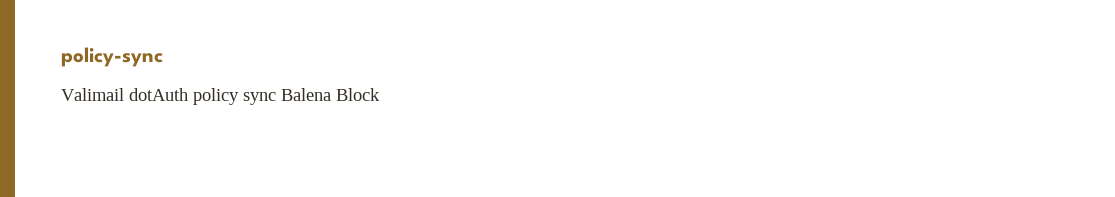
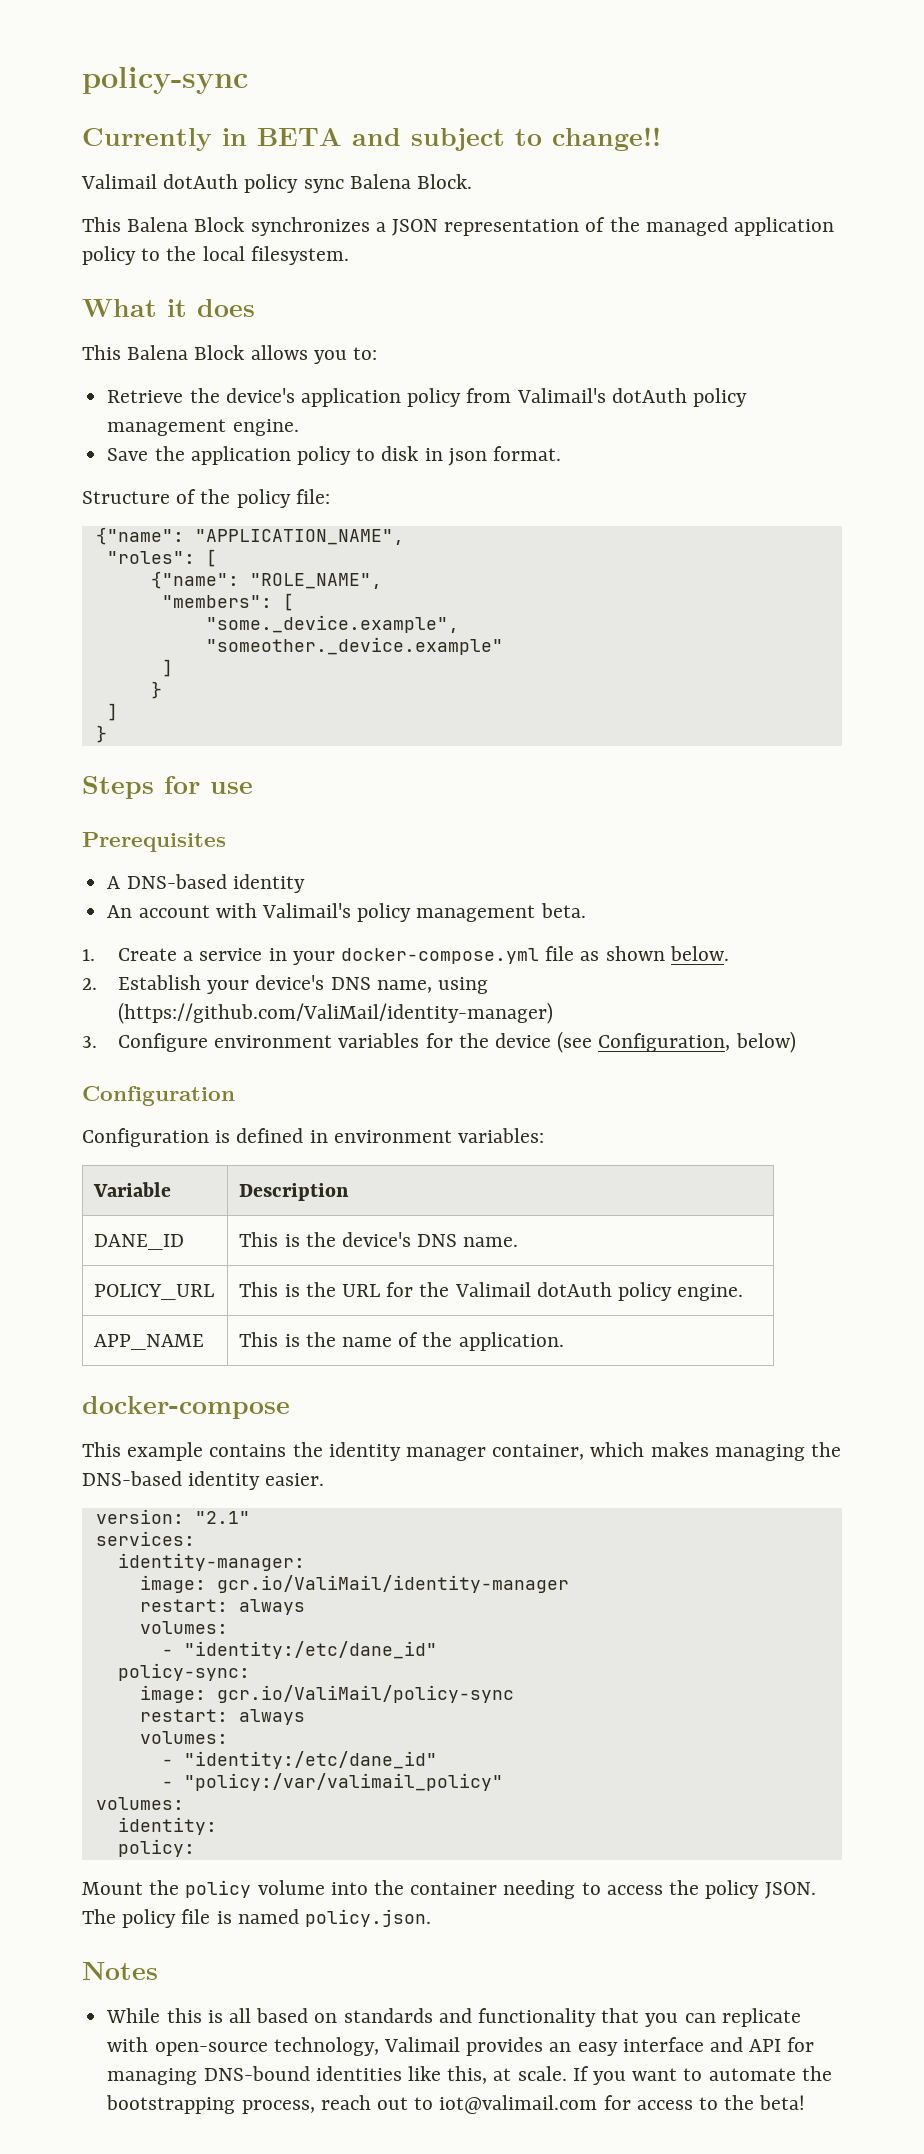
+ Currently in BETA and subject to change!!
- Valimail dotAuth policy sync Balena Block
+ Valimail dotAuth policy sync Balena Block.
+ This Balena Block synchronizes a JSON representation of the managed application policy to the local filesystem.
+ What it does
+ This Balena Block allows you to:
+ Retrieve the device's application policy from Valimail's dotAuth policy management engine.
+ Save the application policy to disk in json format.
+ Structure of the policy file:
+ {"name": "APPLICATION_NAME",
+ "roles": [
+ {"name": "ROLE_NAME",
+ "members": [
+ "some._device.example",
+ "someother._device.example"
+ ]
+ }
+ ]
+ }
+ Steps for use
+ Prerequisites
+ A DNS-based identity
+ An account with Valimail's policy management beta.
+ 1. Create a service in your docker-compose.yml file as shown below.
+ 2. Establish your device's DNS name, using (https://github.com/ValiMail/identity-manager)
+ 3. Configure environment variables for the device (see Configuration, below)
+ Configuration
+ Configuration is defined in environment variables:
+ Variable | Description
+ DANE_ID | This is the device's DNS name.
+ POLICY_URL | This is the URL for the Valimail dotAuth policy engine.
+ APP_NAME | This is the name of the application.
+ docker-compose
+ This example contains the identity manager container, which makes managing the DNS-based identity easier.
+ version: "2.1"
+ services:
+ identity-manager:
+ image: gcr.io/ValiMail/identity-manager
+ restart: always
+ volumes:
+ - "identity:/etc/dane_id"
+ policy-sync:
+ image: gcr.io/ValiMail/policy-sync
+ restart: always
+ volumes:
+ - "identity:/etc/dane_id"
+ - "policy:/var/valimail_policy"
+ volumes:
+ identity:
+ policy:
+ Mount the policy volume into the container needing to access the policy JSON. The policy file is named policy.json.
+ Notes
+ While this is all based on standards and functionality that you can replicate with open-source technology, Valimail provides an easy interface and API for managing DNS-bound identities like this, at scale. If you want to automate the bootstrapping process, reach out to iot@valimail.com for access to the beta!

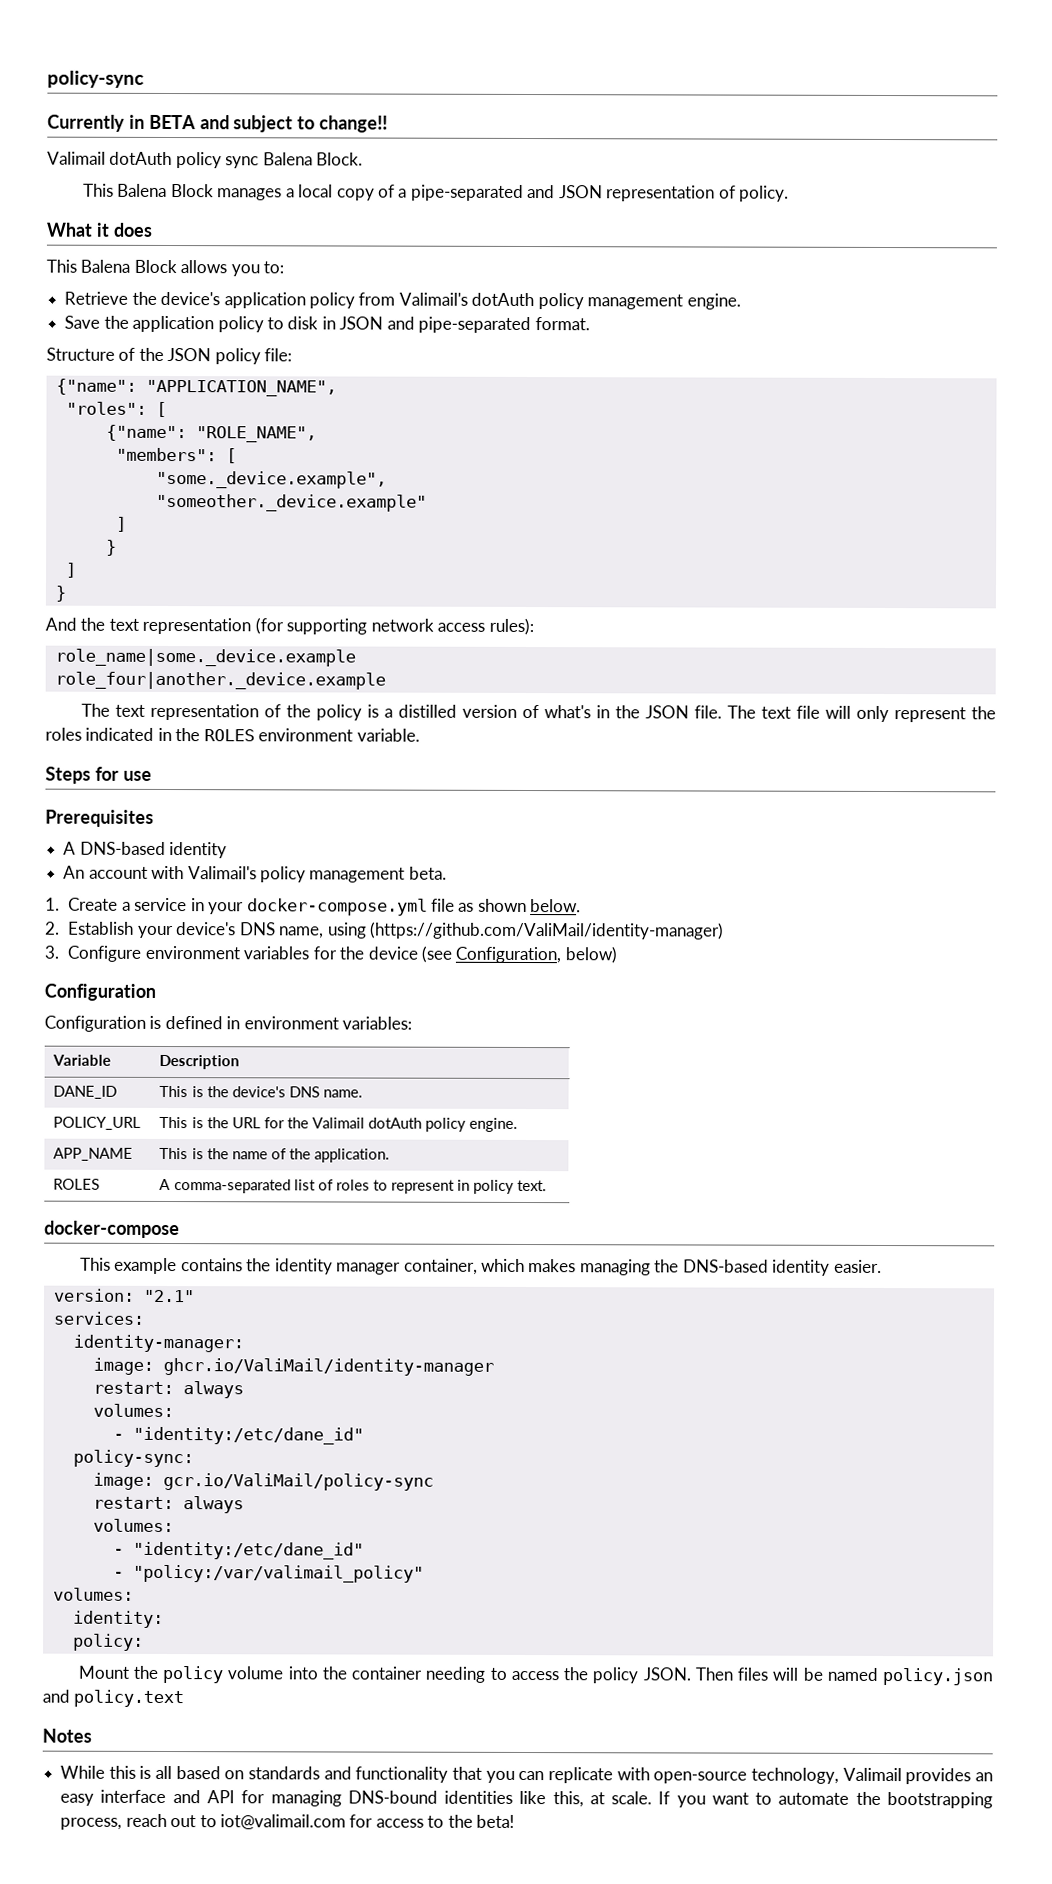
- This Balena Block synchronizes a JSON representation of the managed application policy to the local filesystem.
+ This Balena Block manages a local copy of a pipe-separated and JSON representation of policy.
- Save the application policy to disk in json format.
+ Save the application policy to disk in JSON and pipe-separated format.
- Structure of the policy file:
+ Structure of the JSON policy file:
+ And the text representation (for supporting network access rules):
+ role_name|some._device.example
+ role_four|another._device.example
+ The text representation of the policy is a distilled version of what's in the JSON file. The text file will only represent the roles indicated in the ROLES environment variable.
+ ROLES | A comma-separated list of roles to represent in policy text.
- image: gcr.io/ValiMail/identity-manager
+ image: ghcr.io/ValiMail/identity-manager
- The policy file is named policy.json.
+ Then files will be named policy.json and policy.text

